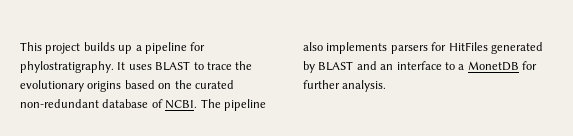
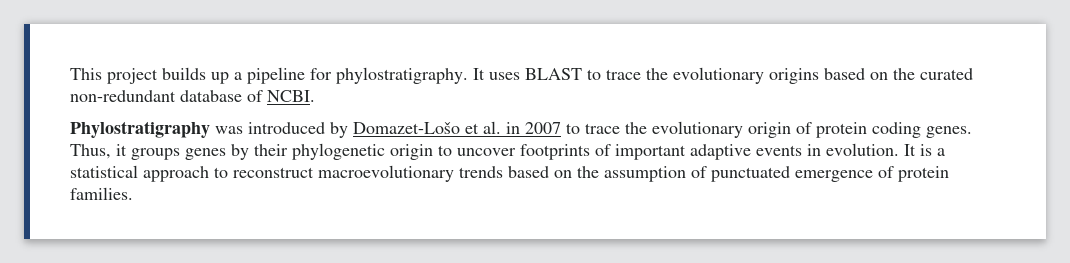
- It uses BLAST to trace the evolutionary origins based on the curated non-redundant database of NCBI. The pipeline also implements parsers for HitFiles generated by BLAST and an interface to a MonetDB for further analysis.
+ It uses BLAST to trace the evolutionary origins based on the curated non-redundant database of NCBI.
+ Phylostratigraphy was introduced by Domazet-Lošo et al. in 2007 to trace the evolutionary origin of protein coding genes. Thus, it groups genes by their phylogenetic origin to uncover footprints of important adaptive events in evolution. It is a statistical approach to reconstruct macroevolutionary trends based on the assumption of punctuated emergence of protein families.

